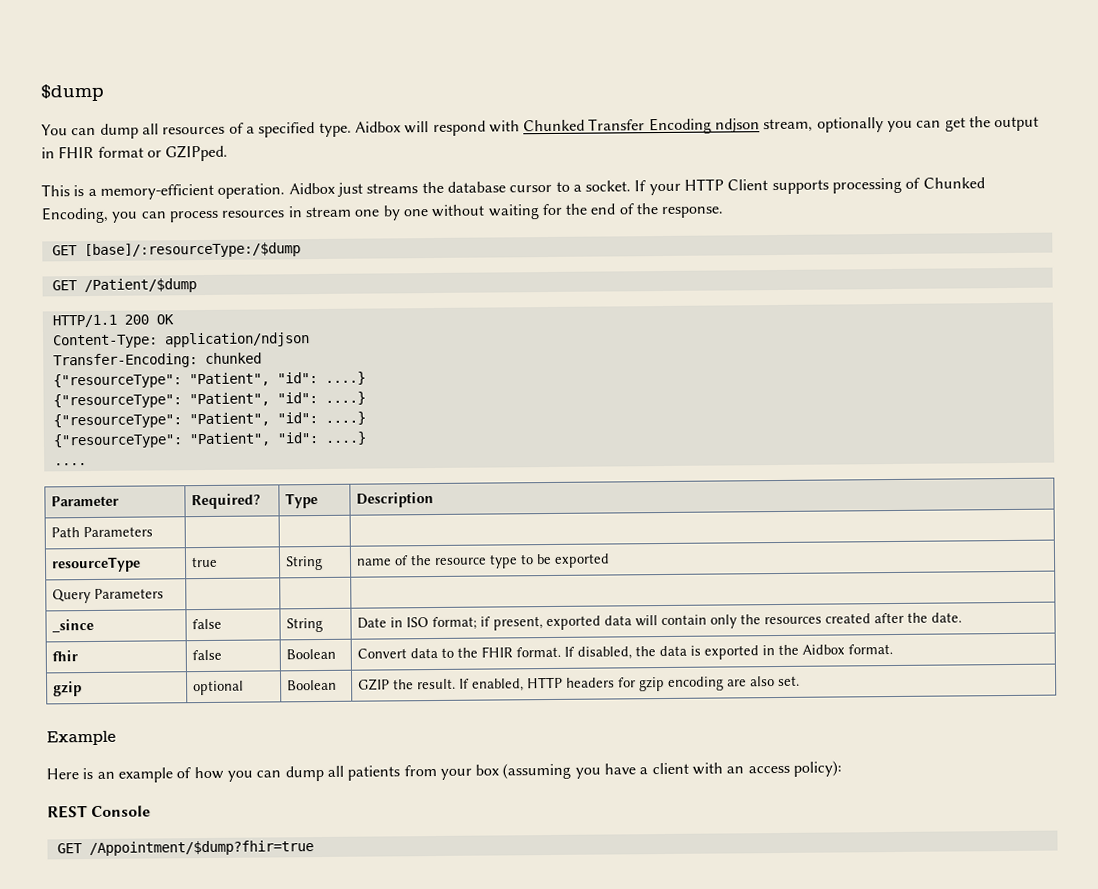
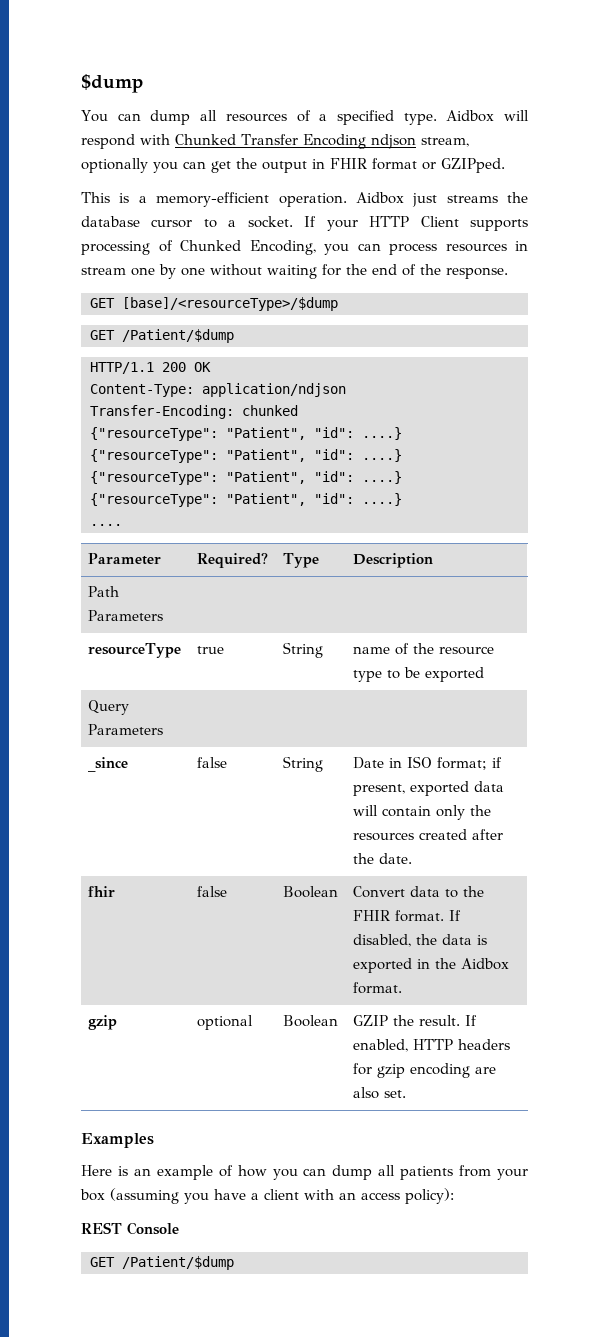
- GET [base]/:resourceType:/$dump
+ GET [base]/<resourceType>/$dump
- Example
+ Examples
  REST Console
- GET /Appointment/$dump?fhir=true
+ GET /Patient/$dump

